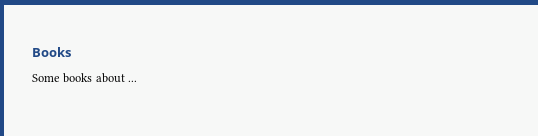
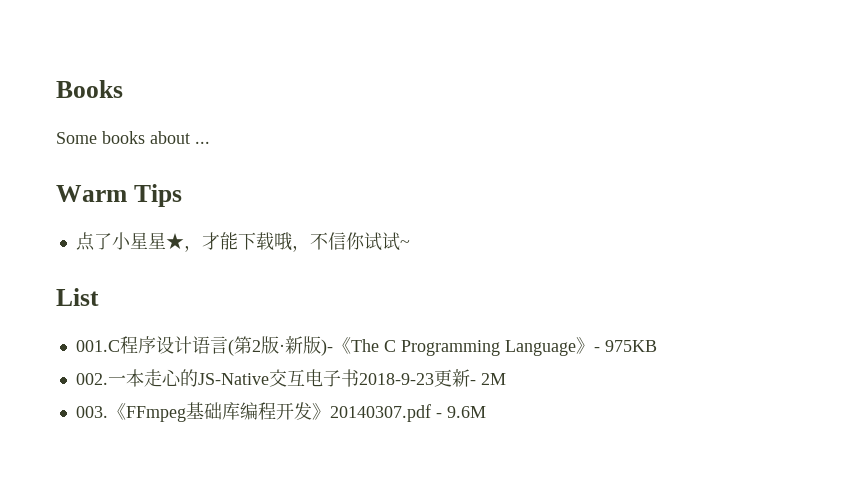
+ Warm Tips
+ 点了小星星★，才能下载哦，不信你试试~
+ List
+ 001.C程序设计语言(第2版·新版)-《The C Programming Language》- 975KB
+ 002.一本走心的JS-Native交互电子书2018-9-23更新- 2M
+ 003.《FFmpeg基础库编程开发》20140307.pdf - 9.6M

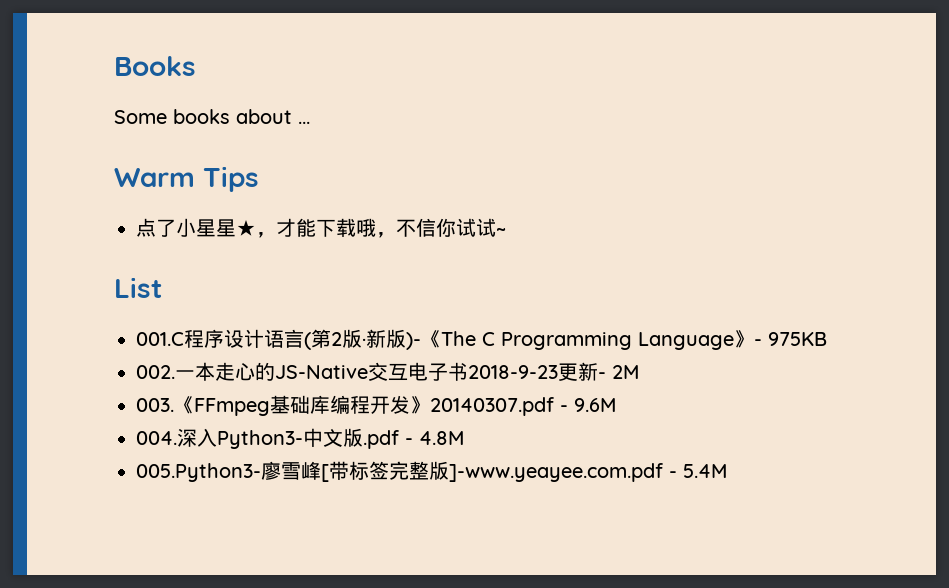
+ 004.深入Python3-中文版.pdf - 4.8M
+ 005.Python3-廖雪峰[带标签完整版]-www.yeayee.com.pdf - 5.4M

